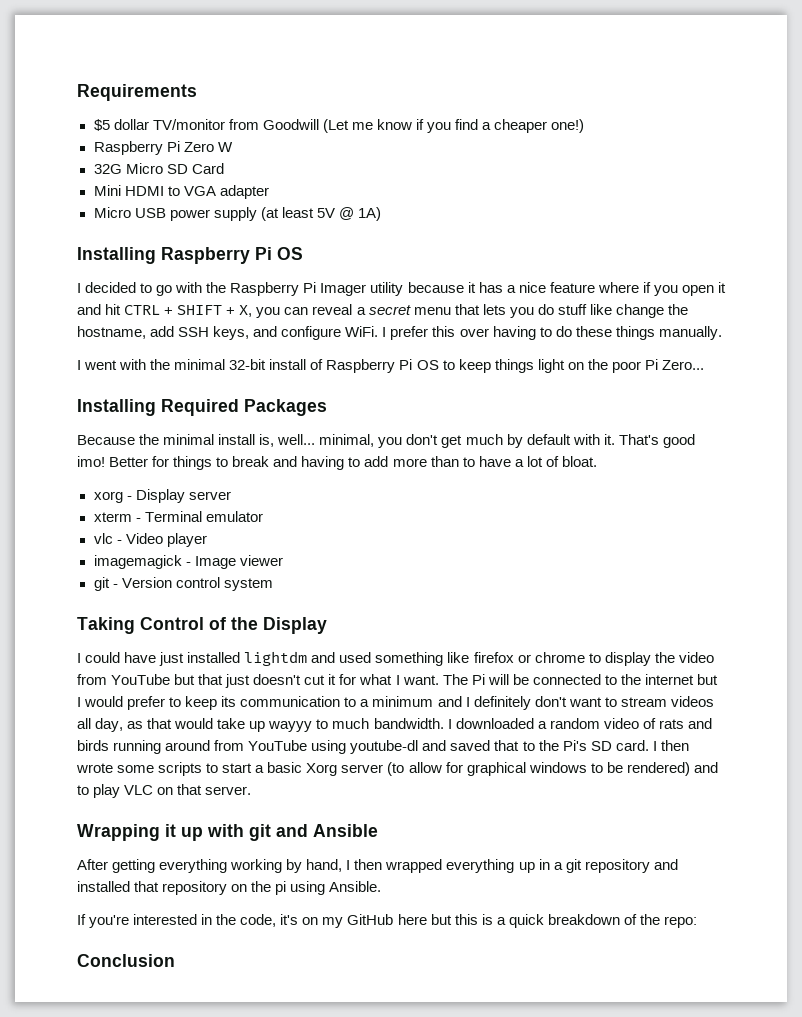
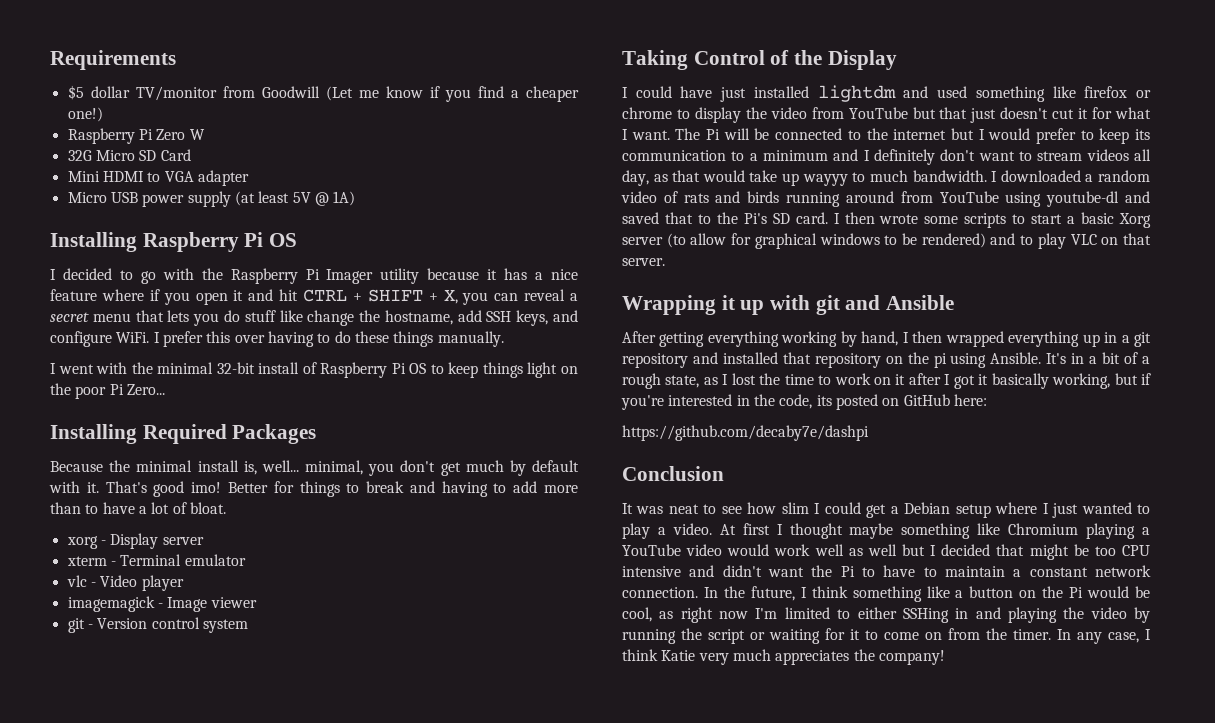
- After getting everything working by hand, I then wrapped everything up in a git repository and installed that repository on the pi using Ansible.
- If you're interested in the code, it's on my GitHub here but this is a quick breakdown of the repo:
+ After getting everything working by hand, I then wrapped everything up in a git repository and installed that repository on the pi using Ansible. It's in a bit of a rough state, as I lost the time to work on it after I got it basically working, but if you're interested in the code, its posted on GitHub here:
+ https://github.com/decaby7e/dashpi
  Conclusion
+ It was neat to see how slim I could get a Debian setup where I just wanted to play a video. At first I thought maybe something like Chromium playing a YouTube video would work well as well but I decided that might be too CPU intensive and didn't want the Pi to have to maintain a constant network connection. In the future, I think something like a button on the Pi would be cool, as right now I'm limited to either SSHing in and playing the video by running the script or waiting for it to come on from the timer. In any case, I think Katie very much appreciates the company!

